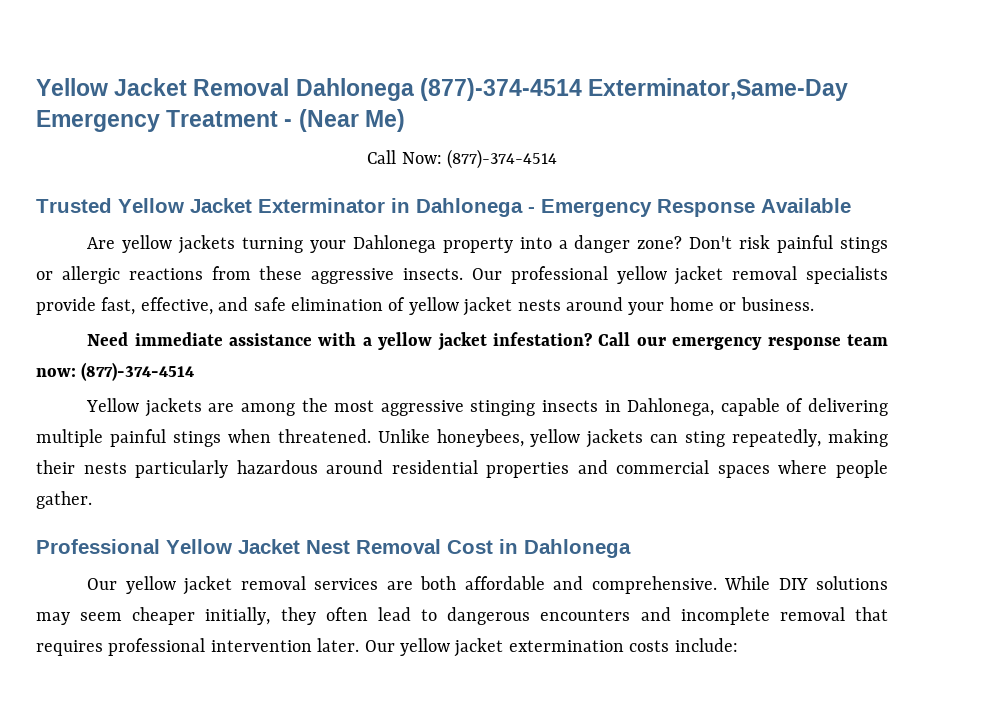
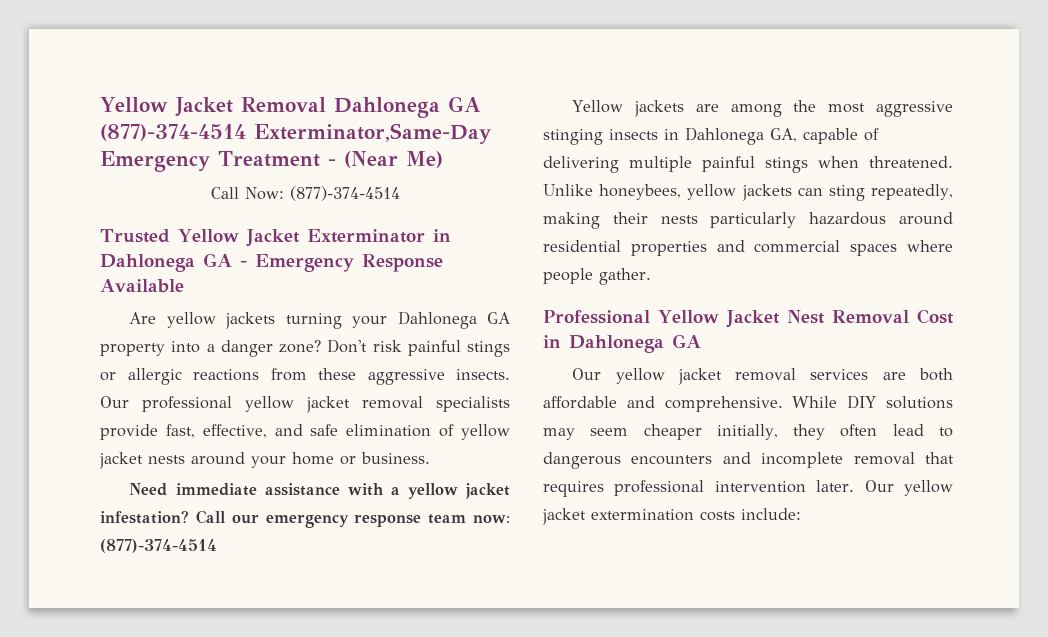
- Yellow Jacket Removal Dahlonega (877)-374-4514 Exterminator,Same-Day Emergency Treatment - (Near Me)
+ Yellow Jacket Removal Dahlonega GA (877)-374-4514 Exterminator,Same-Day Emergency Treatment - (Near Me)
- Trusted Yellow Jacket Exterminator in Dahlonega - Emergency Response Available
+ Trusted Yellow Jacket Exterminator in Dahlonega GA - Emergency Response Available
- Are yellow jackets turning your Dahlonega property into a danger zone?
+ Are yellow jackets turning your Dahlonega GA property into a danger zone?
- Yellow jackets are among the most aggressive stinging insects in Dahlonega, capable of delivering multiple painful stings when threatened.
+ Yellow jackets are among the most aggressive stinging insects in Dahlonega GA, capable of delivering multiple painful stings when threatened.
- Professional Yellow Jacket Nest Removal Cost in Dahlonega
+ Professional Yellow Jacket Nest Removal Cost in Dahlonega GA

